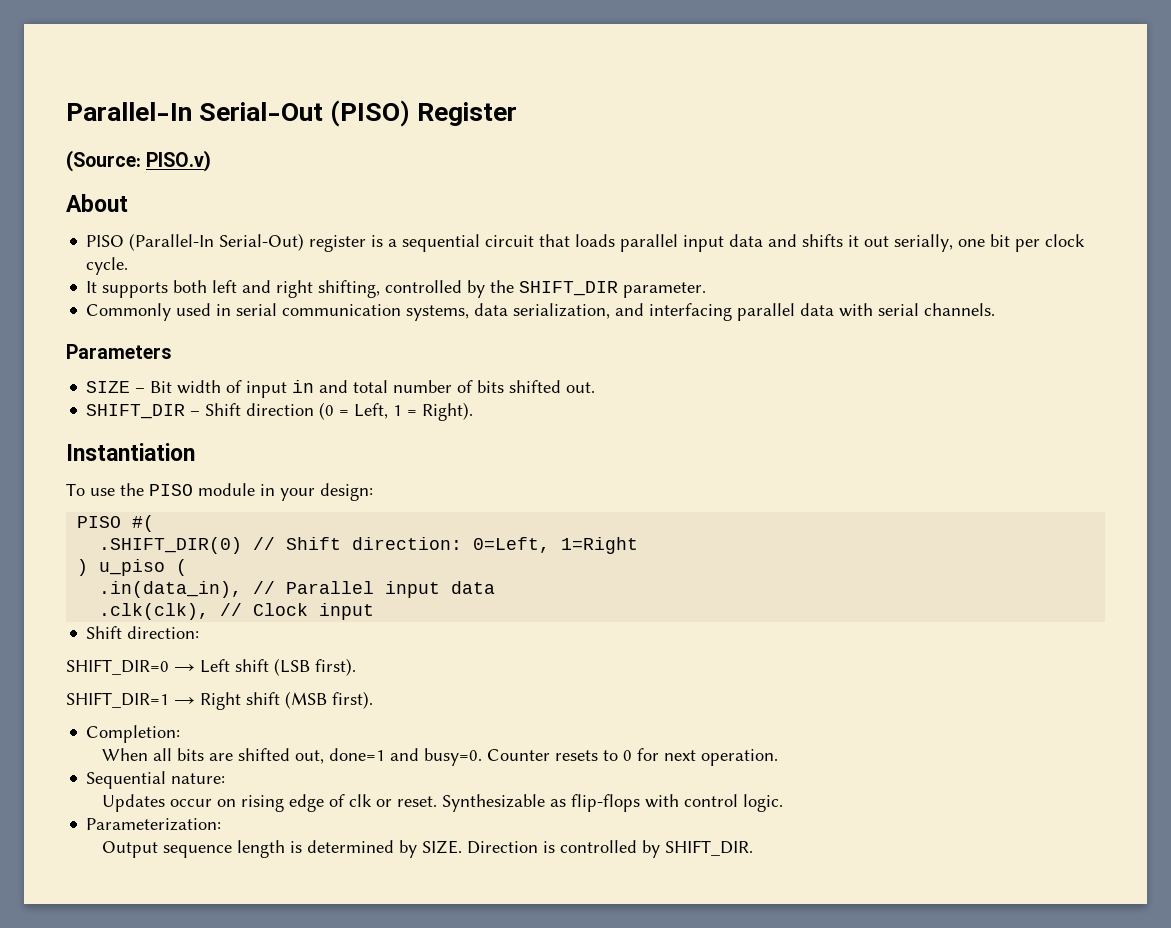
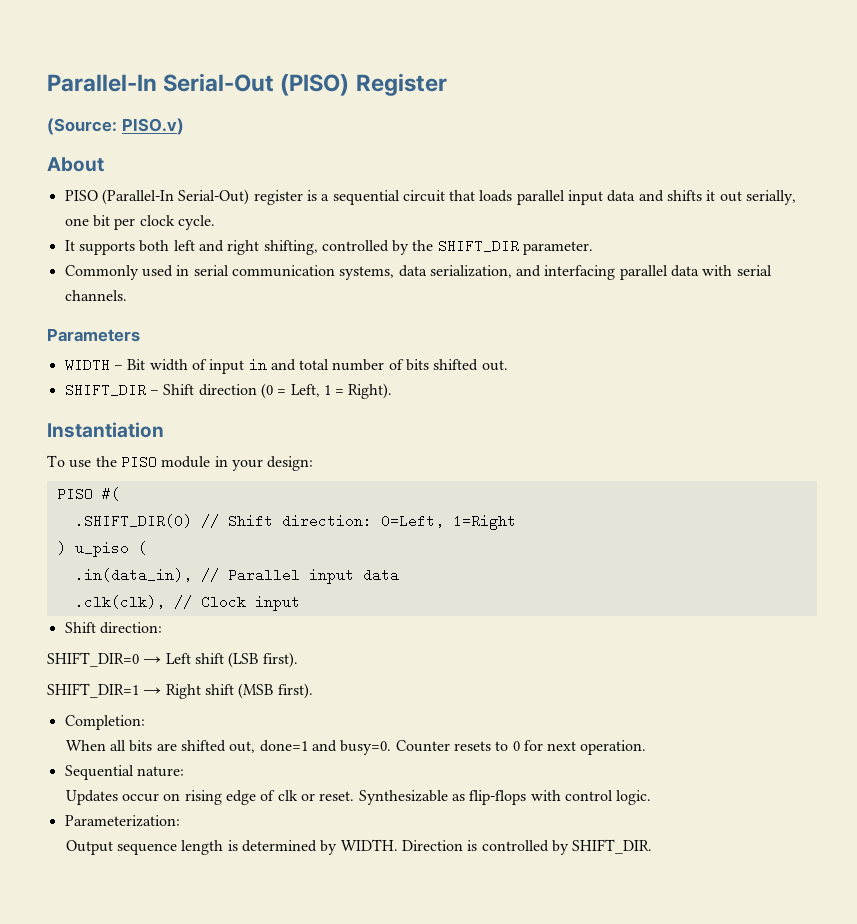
- SIZE – Bit width of input in and total number of bits shifted out.
+ WIDTH – Bit width of input in and total number of bits shifted out.
- Output sequence length is determined by SIZE.
+ Output sequence length is determined by WIDTH.

